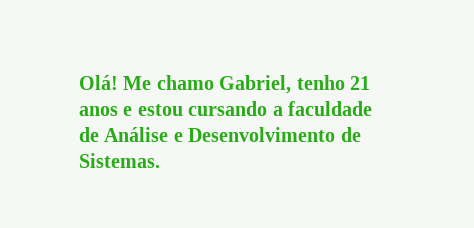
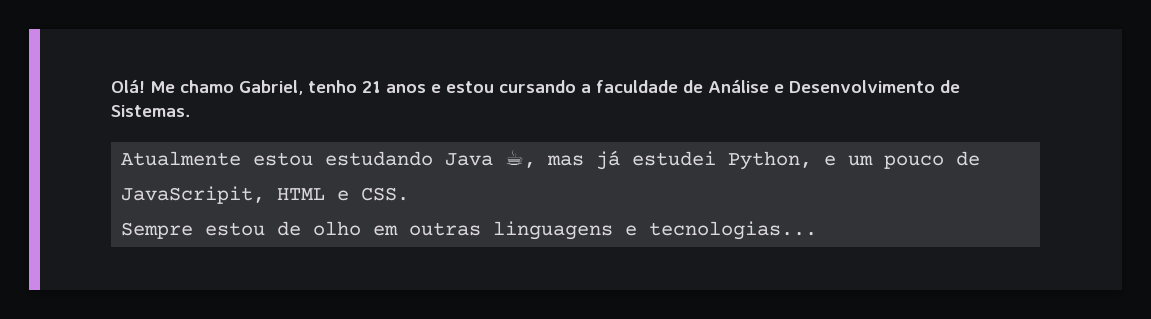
+ Atualmente estou estudando Java ☕, mas já estudei Python, e um pouco de JavaScripit, HTML e CSS.
+ Sempre estou de olho em outras linguagens e tecnologias...

